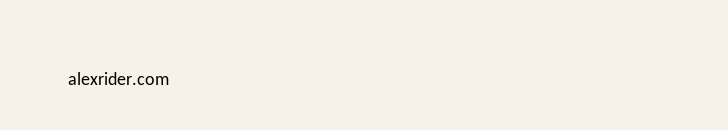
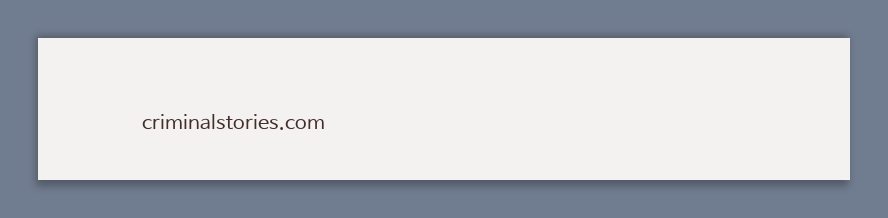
- alexrider.com
+ criminalstories.com

